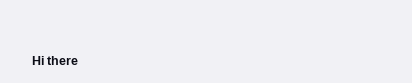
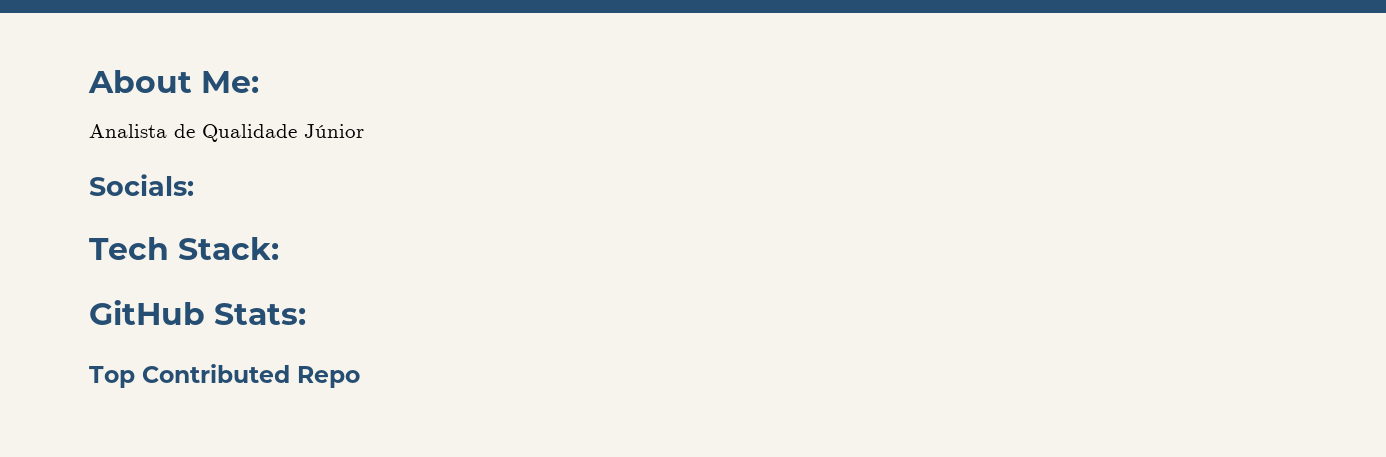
- Hi there
+ About Me:
+ Analista de Qualidade Júnior
+ Socials:
+ Tech Stack:
+ GitHub Stats:
+ Top Contributed Repo

